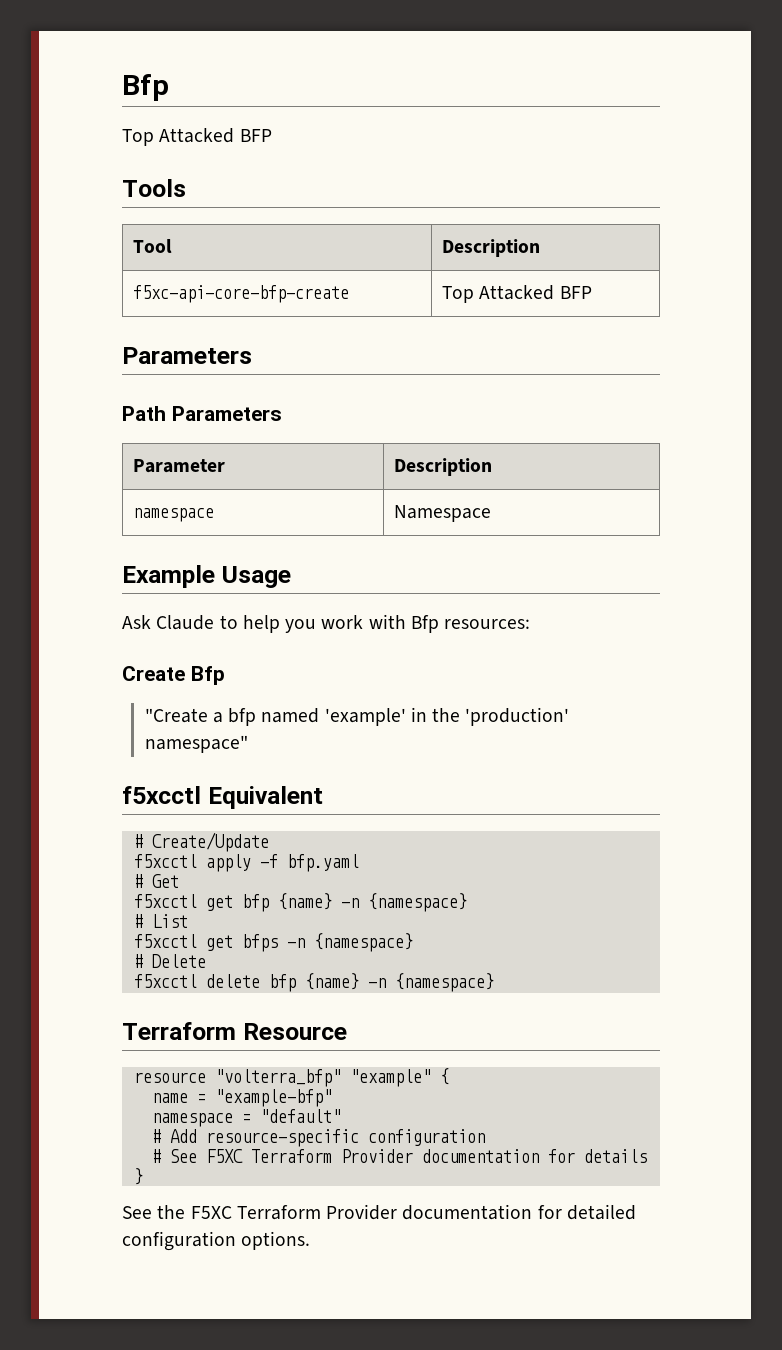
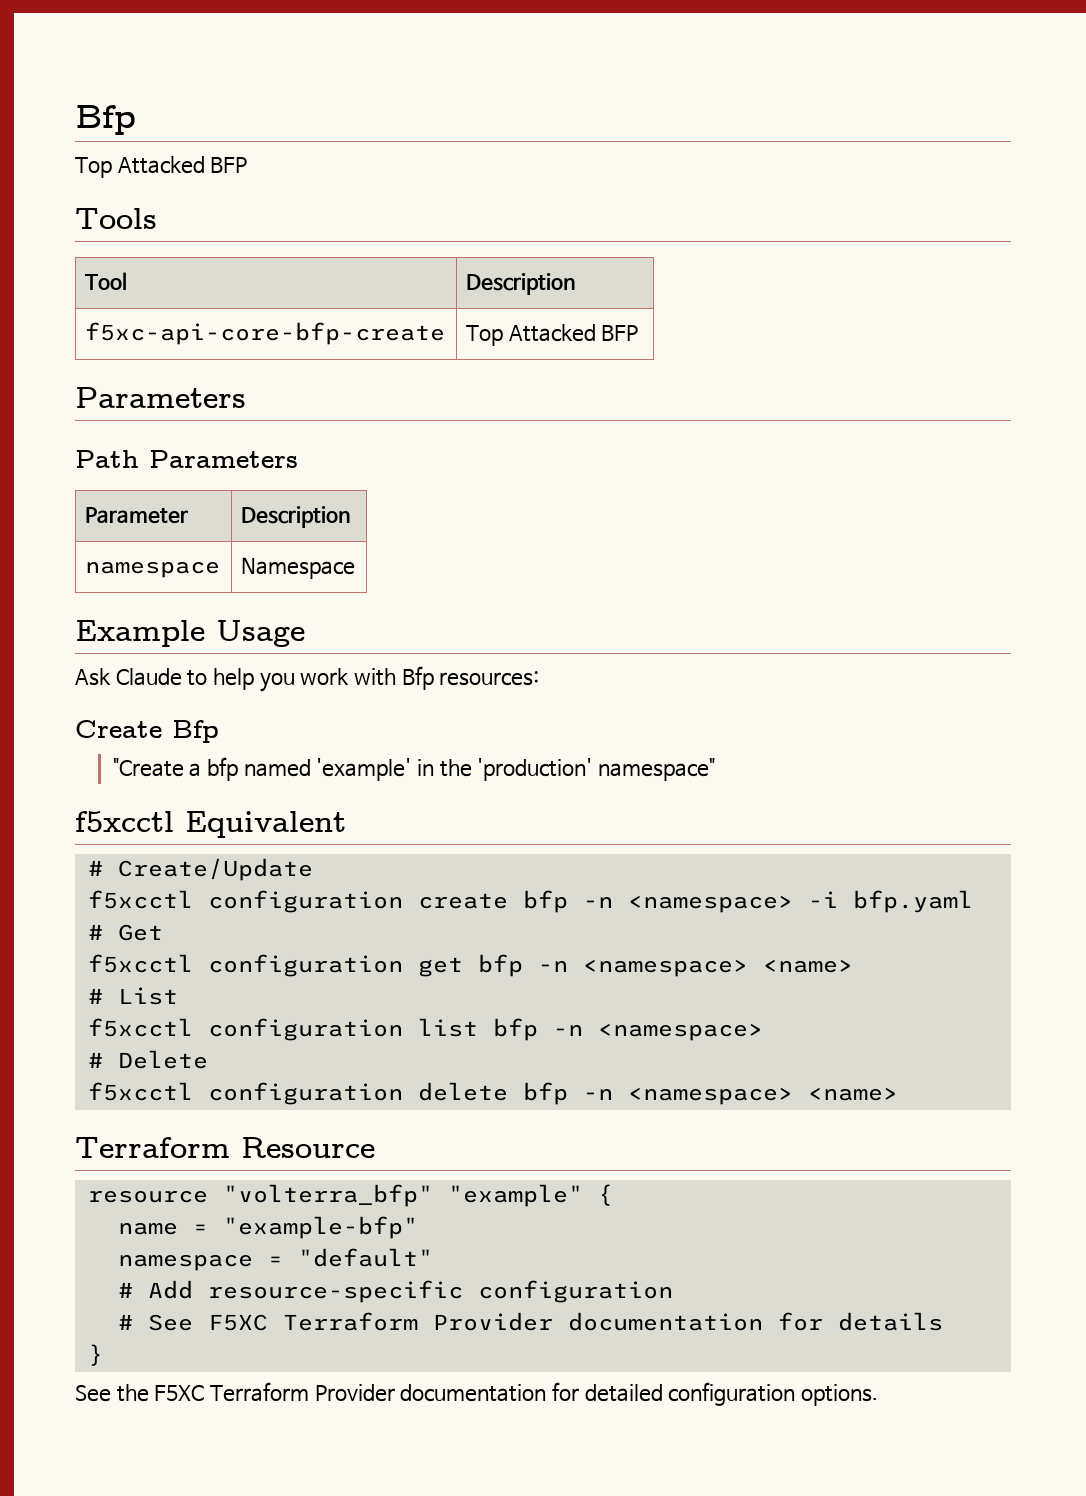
- f5xcctl apply -f bfp.yaml
+ f5xcctl configuration create bfp -n <namespace> -i bfp.yaml
- f5xcctl get bfp {name} -n {namespace}
+ f5xcctl configuration get bfp -n <namespace> <name>
- f5xcctl get bfps -n {namespace}
+ f5xcctl configuration list bfp -n <namespace>
- f5xcctl delete bfp {name} -n {namespace}
+ f5xcctl configuration delete bfp -n <namespace> <name>

